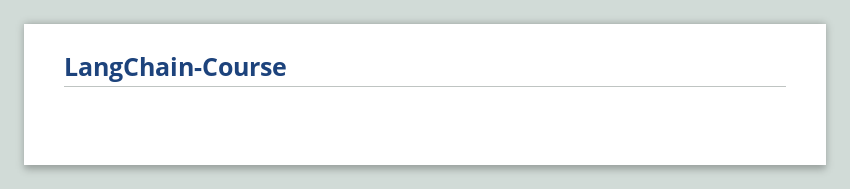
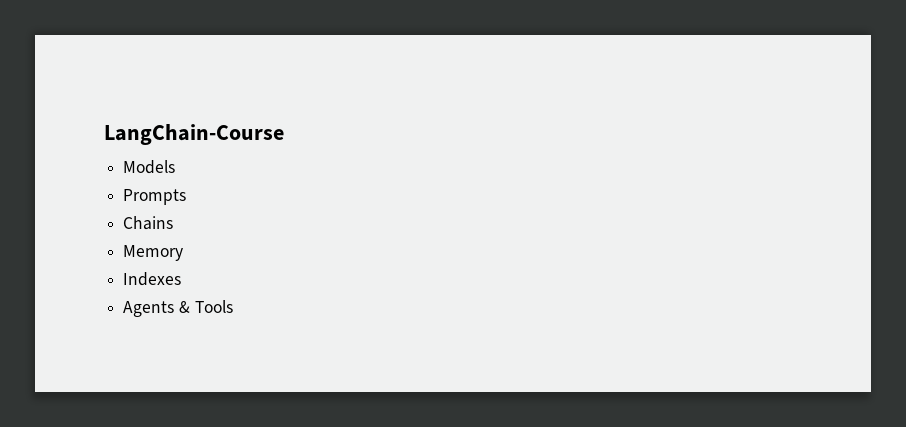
+ Models
+ Prompts
+ Chains
+ Memory
+ Indexes
+ Agents & Tools

